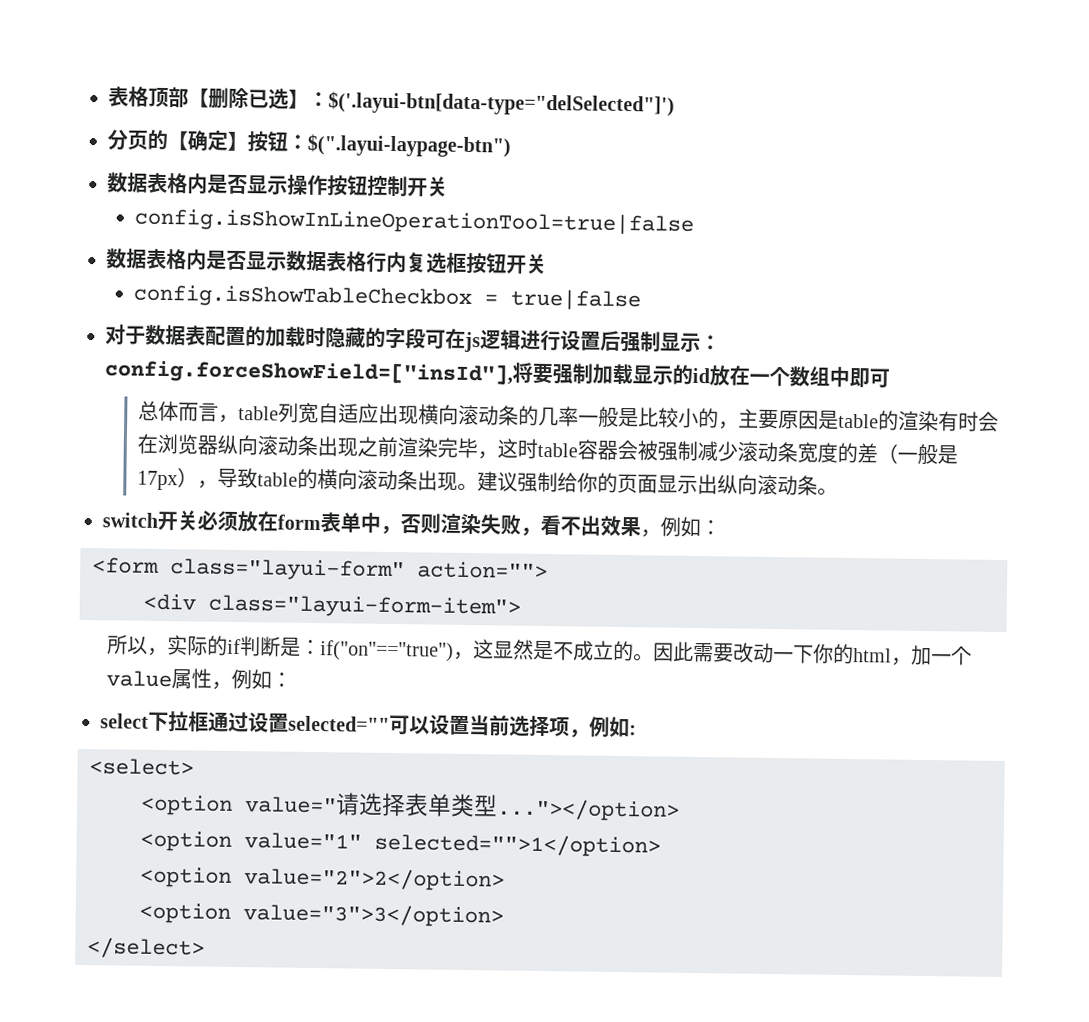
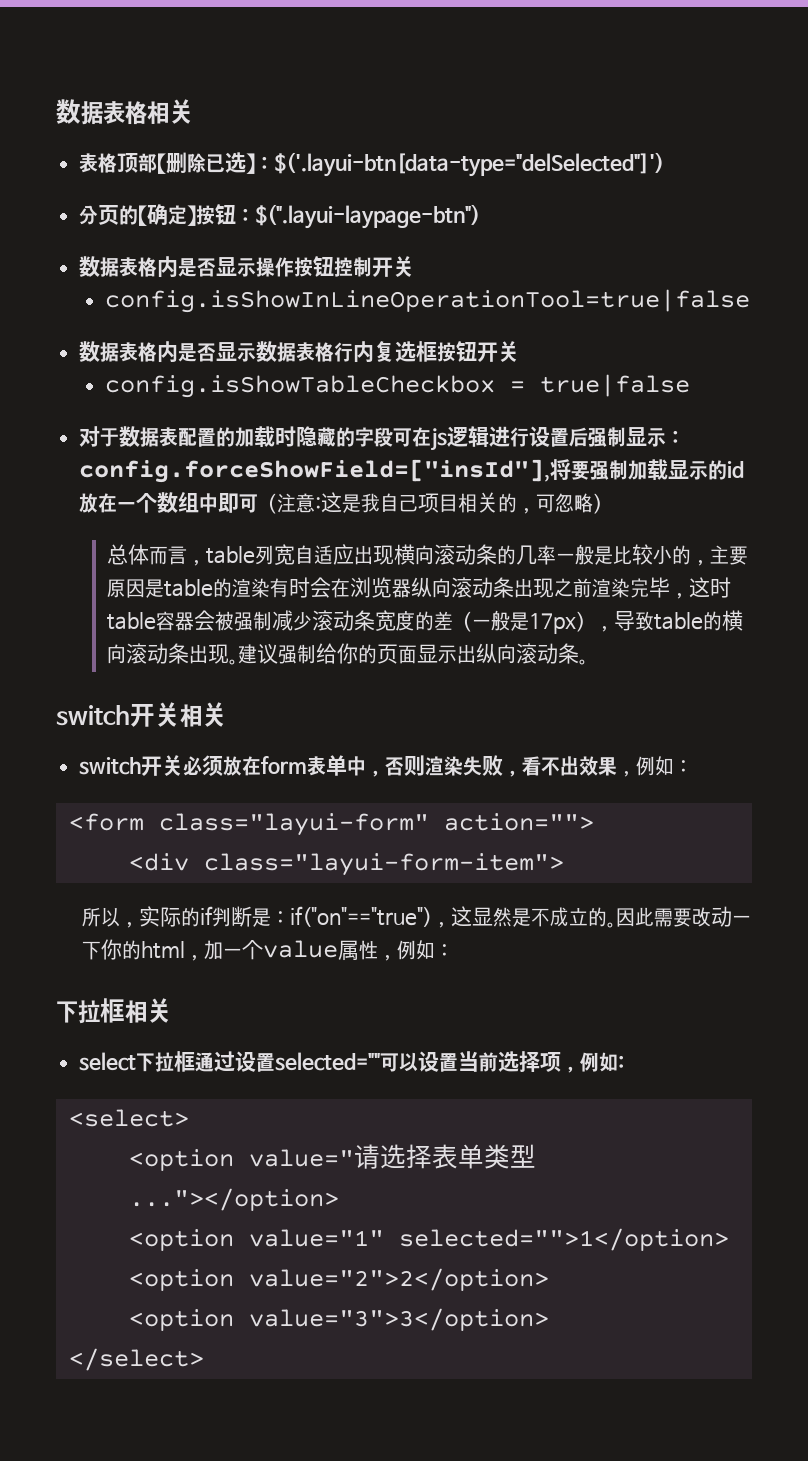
+ 数据表格相关
- 对于数据表配置的加载时隐藏的字段可在js逻辑进行设置后强制显示：config.forceShowField=["insId"],将要强制加载显示的id放在一个数组中即可
+ 对于数据表配置的加载时隐藏的字段可在js逻辑进行设置后强制显示：config.forceShowField=["insId"],将要强制加载显示的id放在一个数组中即可（注意:这是我自己项目相关的，可忽略）
+ switch开关相关
+ 下拉框相关

